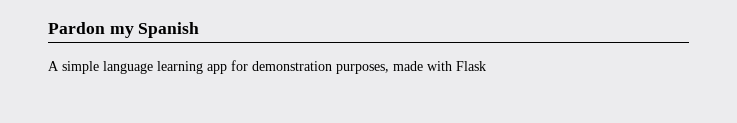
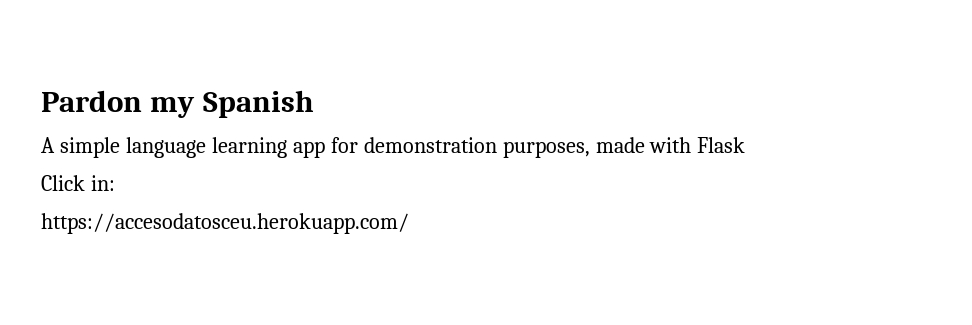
+ Click in:
+ https://accesodatosceu.herokuapp.com/

